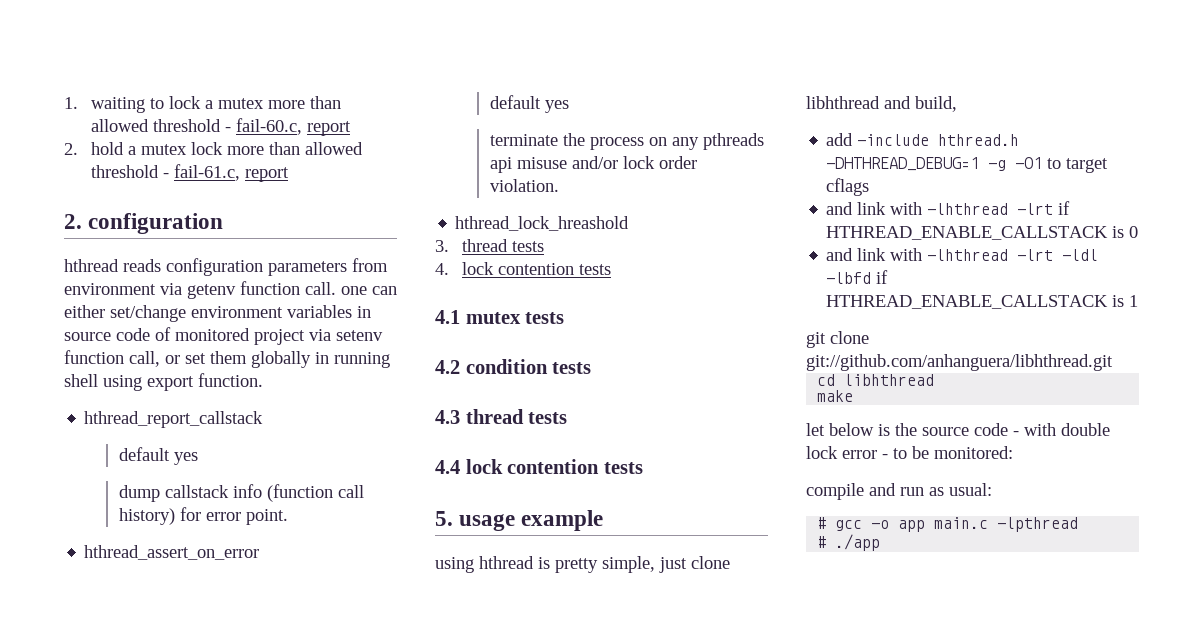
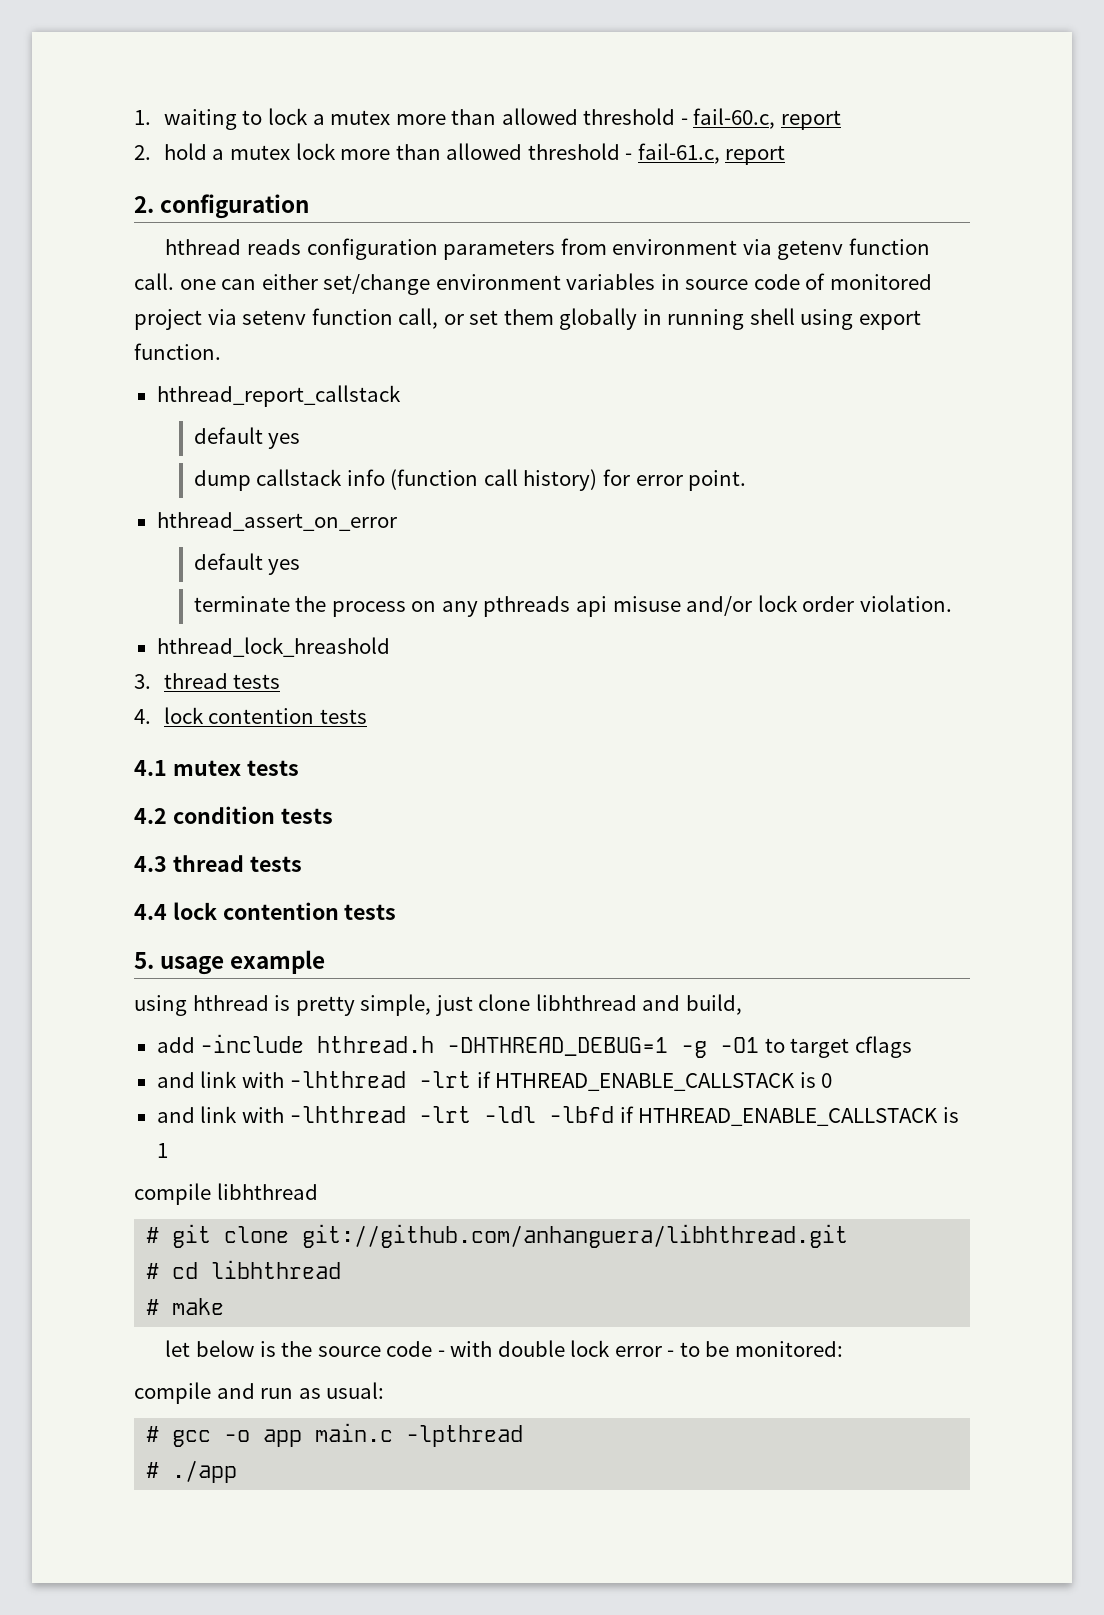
- git clone git://github.com/anhanguera/libhthread.git
+ compile libhthread
+ # git clone git://github.com/anhanguera/libhthread.git
- cd libhthread
+ # cd libhthread
- make
+ # make

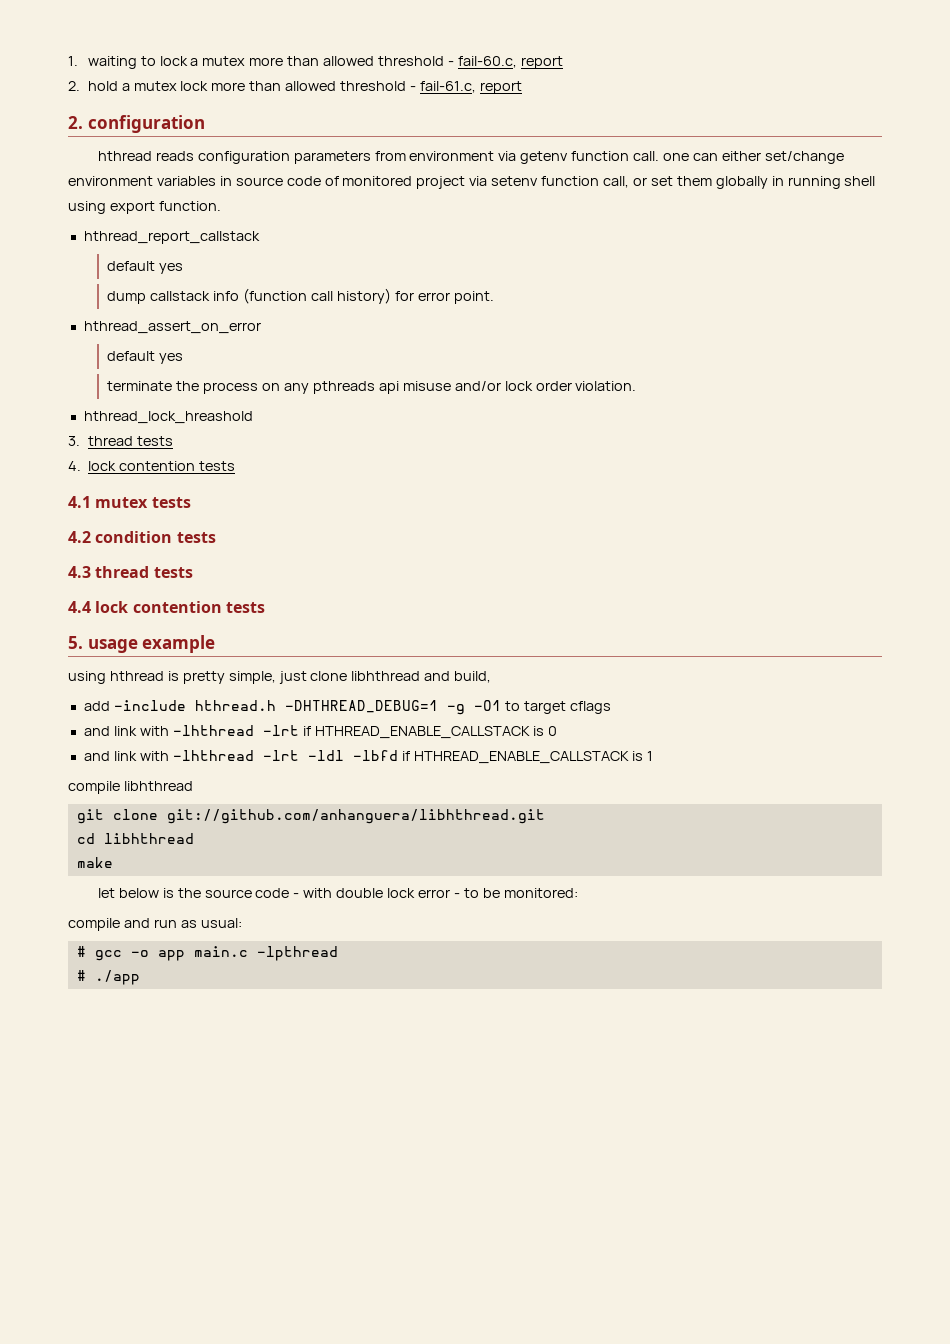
- # git clone git://github.com/anhanguera/libhthread.git
+ git clone git://github.com/anhanguera/libhthread.git
- # cd libhthread
+ cd libhthread
- # make
+ make

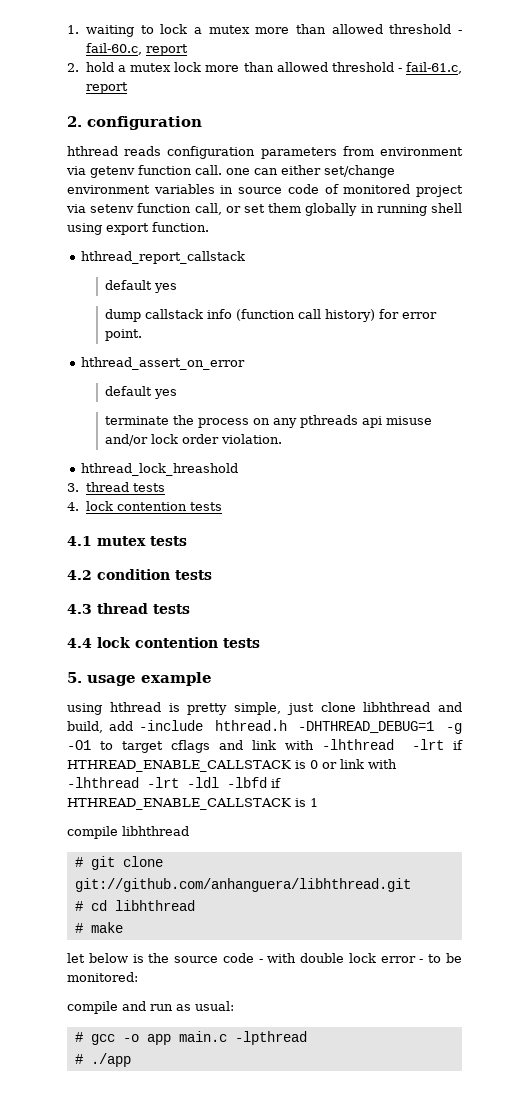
- using hthread is pretty simple, just clone libhthread and build,
- add -include hthread.h -DHTHREAD_DEBUG=1 -g -O1 to target cflags
- and link with -lhthread -lrt if HTHREAD_ENABLE_CALLSTACK is 0
- and link with -lhthread -lrt -ldl -lbfd if HTHREAD_ENABLE_CALLSTACK is 1
+ using hthread is pretty simple, just clone libhthread and build, add -include hthread.h -DHTHREAD_DEBUG=1 -g -O1 to target cflags and link with -lhthread -lrt if HTHREAD_ENABLE_CALLSTACK is 0 or link with -lhthread -lrt -ldl -lbfd if HTHREAD_ENABLE_CALLSTACK is 1
- git clone git://github.com/anhanguera/libhthread.git
+ # git clone git://github.com/anhanguera/libhthread.git
- cd libhthread
+ # cd libhthread
- make
+ # make

